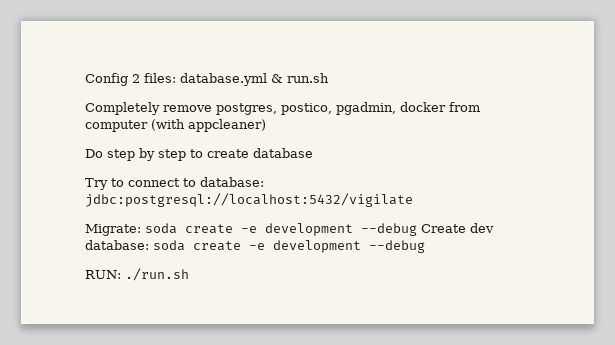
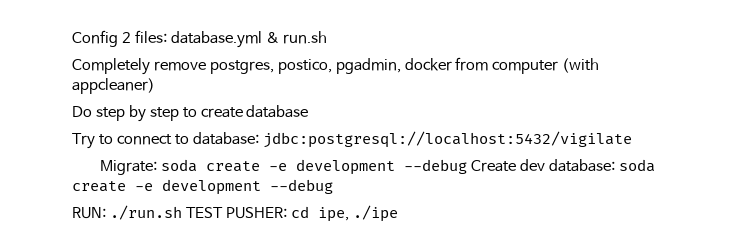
- RUN: ./run.sh
+ RUN: ./run.sh TEST PUSHER: cd ipe, ./ipe

